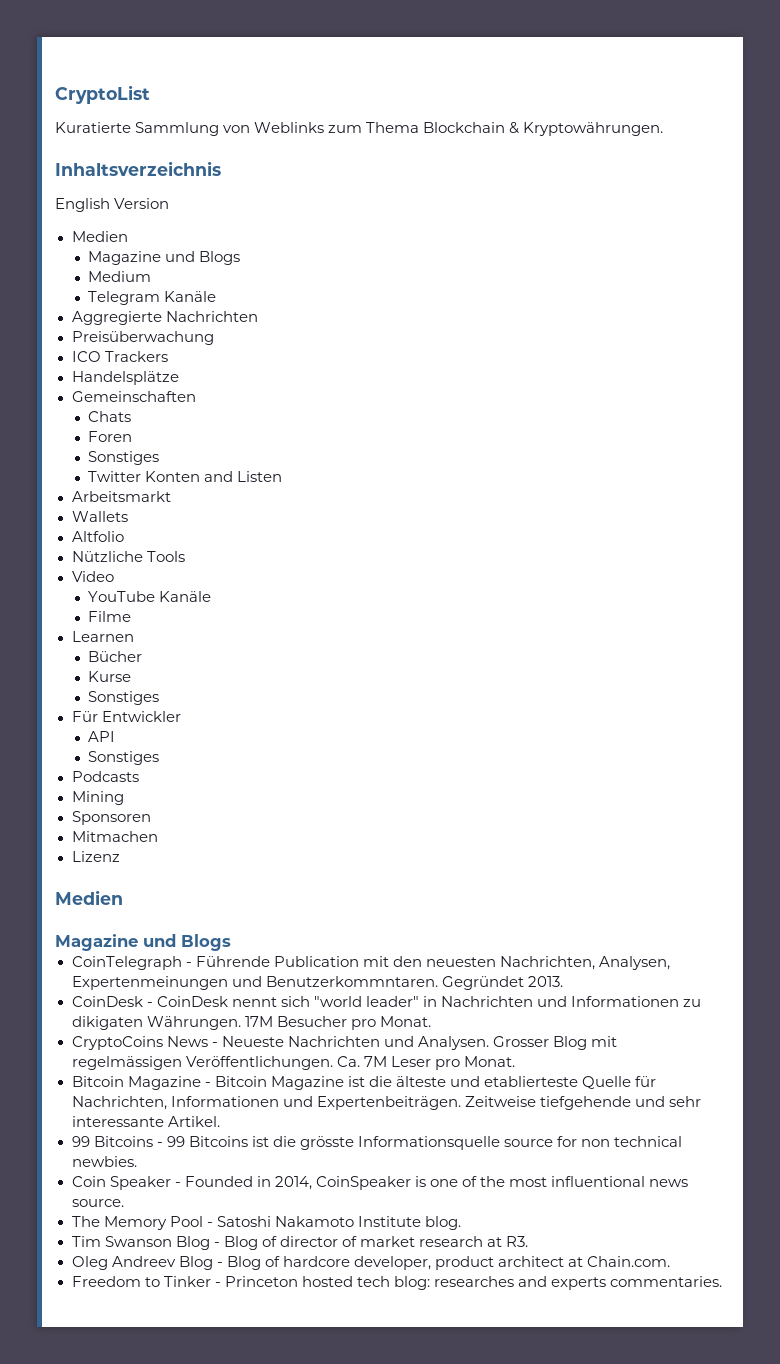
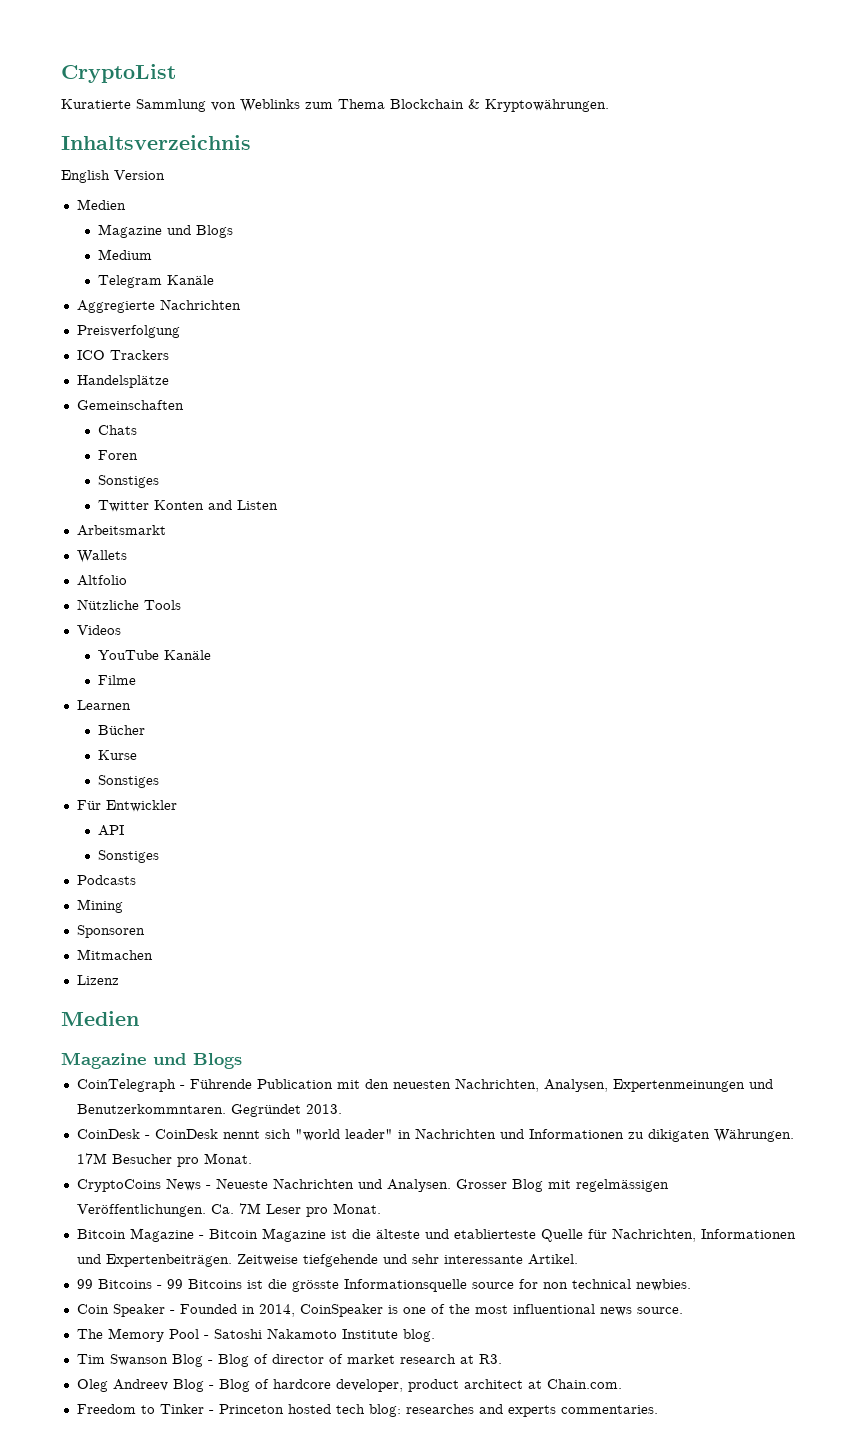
- Preisüberwachung
+ Preisverfolgung
- Video
+ Videos

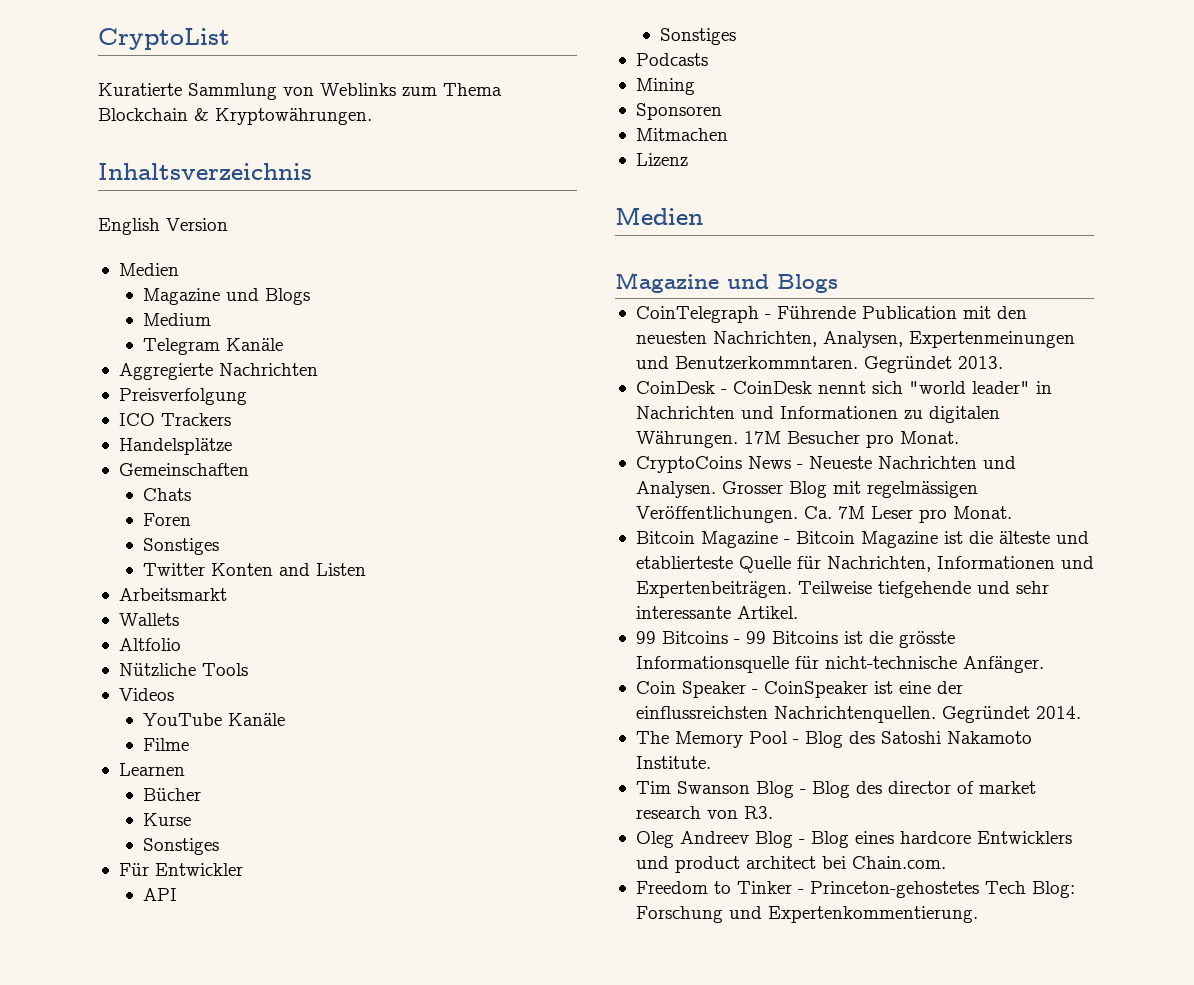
- CoinDesk - CoinDesk nennt sich "world leader" in Nachrichten und Informationen zu dikigaten Währungen.
+ CoinDesk - CoinDesk nennt sich "world leader" in Nachrichten und Informationen zu digitalen Währungen.
- Zeitweise tiefgehende und sehr interessante Artikel.
+ Teilweise tiefgehende und sehr interessante Artikel.
- 99 Bitcoins - 99 Bitcoins ist die grösste Informationsquelle source for non technical newbies.
- Coin Speaker - Founded in 2014, CoinSpeaker is one of the most influentional news source.
+ 99 Bitcoins - 99 Bitcoins ist die grösste Informationsquelle für nicht-technische Anfänger.
+ Coin Speaker - CoinSpeaker ist eine der einflussreichsten Nachrichtenquellen. Gegründet 2014.
- The Memory Pool - Satoshi Nakamoto Institute blog.
+ The Memory Pool - Blog des Satoshi Nakamoto Institute.
- Tim Swanson Blog - Blog of director of market research at R3.
+ Tim Swanson Blog - Blog des director of market research von R3.
- Oleg Andreev Blog - Blog of hardcore developer, product architect at Chain.com.
+ Oleg Andreev Blog - Blog eines hardcore Entwicklers und product architect bei Chain.com.
- Freedom to Tinker - Princeton hosted tech blog: researches and experts commentaries.
+ Freedom to Tinker - Princeton-gehostetes Tech Blog: Forschung und Expertenkommentierung.

